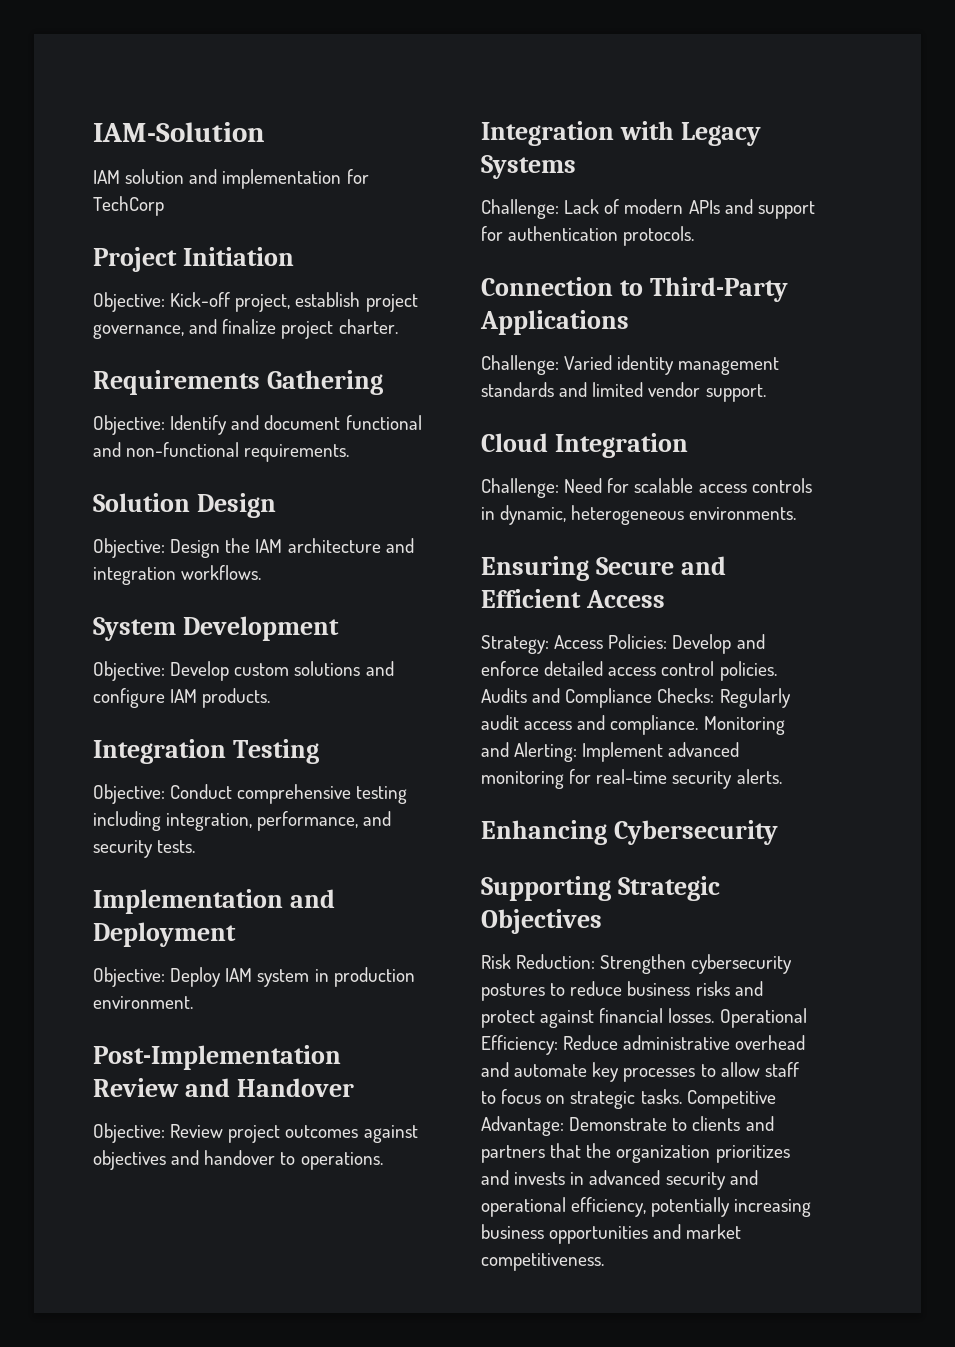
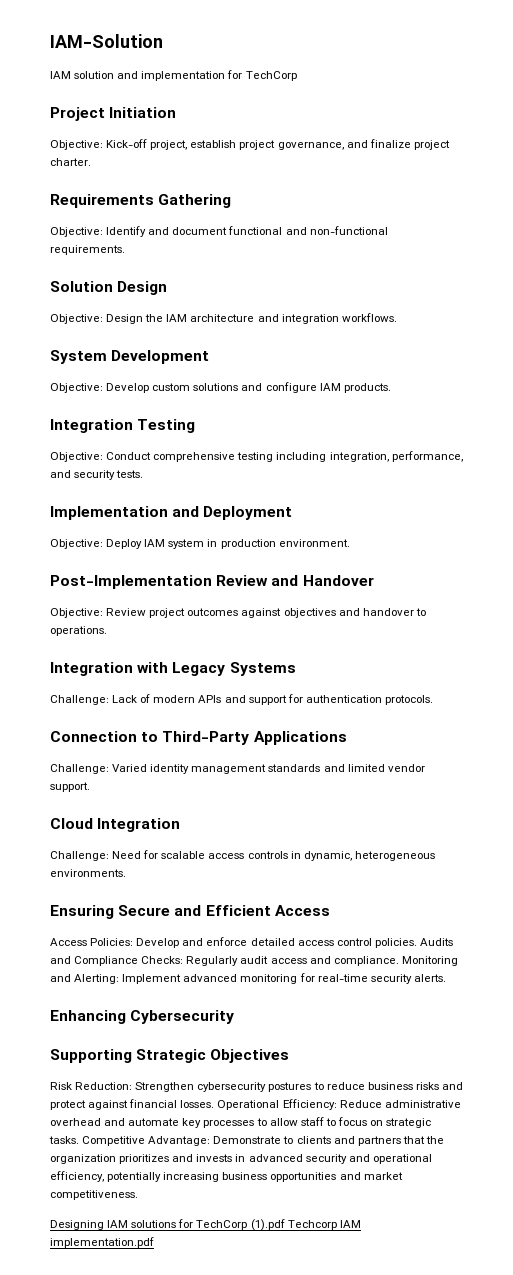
- Strategy: Access Policies: Develop and enforce detailed access control policies.
+ Access Policies: Develop and enforce detailed access control policies.
+ Designing IAM solutions for TechCorp (1).pdf Techcorp IAM implementation.pdf

